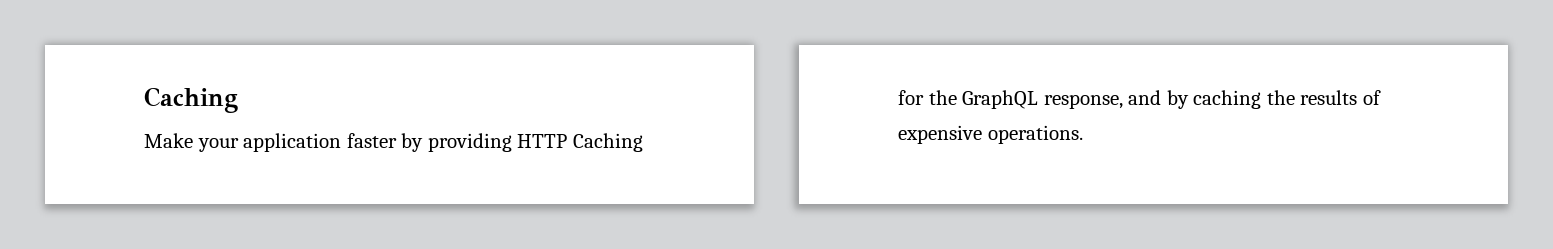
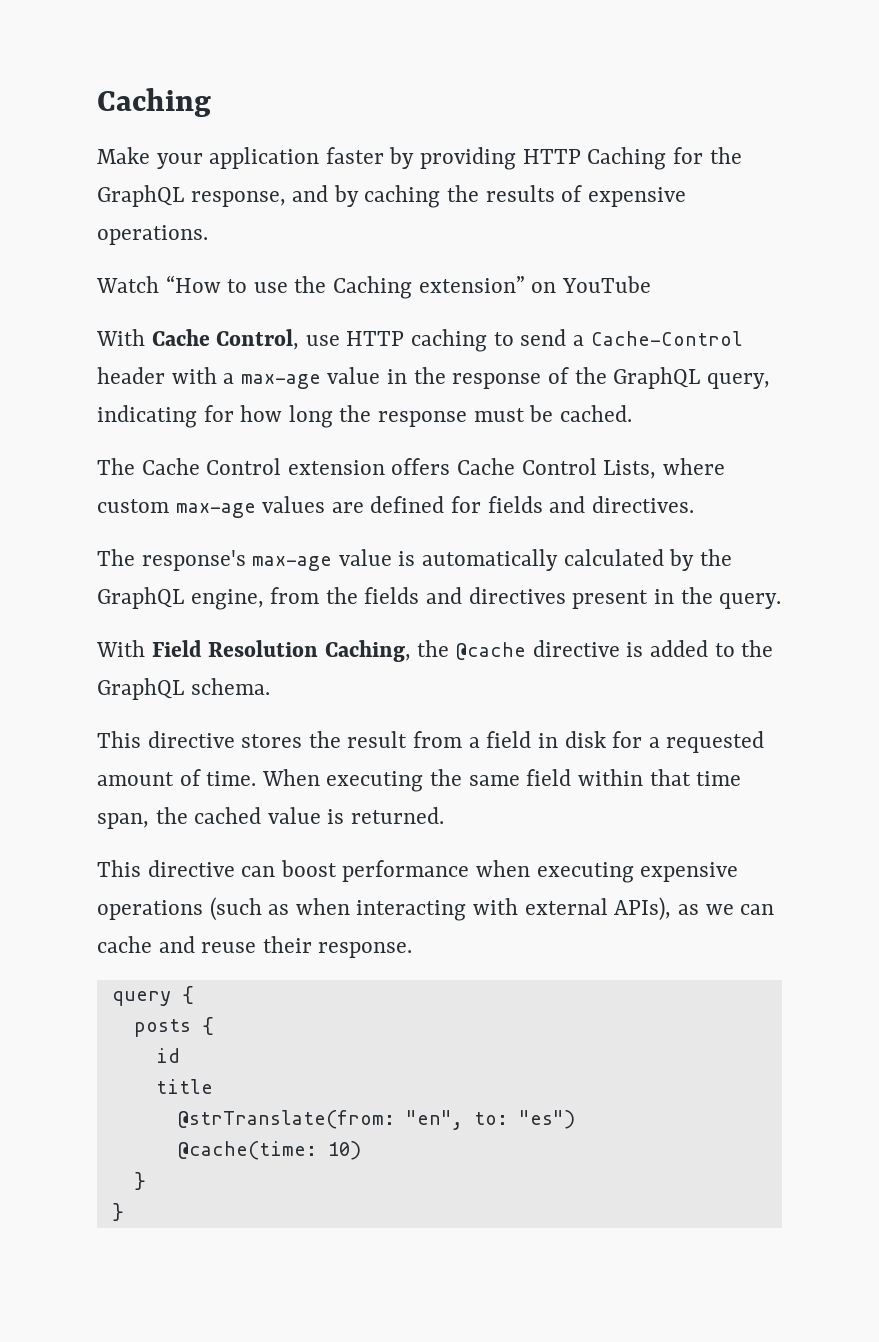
+ Watch “How to use the Caching extension” on YouTube
+ With Cache Control, use HTTP caching to send a Cache-Control header with a max-age value in the response of the GraphQL query, indicating for how long the response must be cached.
+ The Cache Control extension offers Cache Control Lists, where custom max-age values are defined for fields and directives.
+ The response's max-age value is automatically calculated by the GraphQL engine, from the fields and directives present in the query.
+ With Field Resolution Caching, the @cache directive is added to the GraphQL schema.
+ This directive stores the result from a field in disk for a requested amount of time. When executing the same field within that time span, the cached value is returned.
+ This directive can boost performance when executing expensive operations (such as when interacting with external APIs), as we can cache and reuse their response.
+ query {
+ posts {
+ id
+ title
+ @strTranslate(from: "en", to: "es")
+ @cache(time: 10)
+ }
+ }

